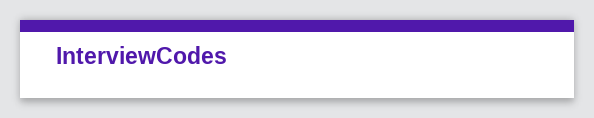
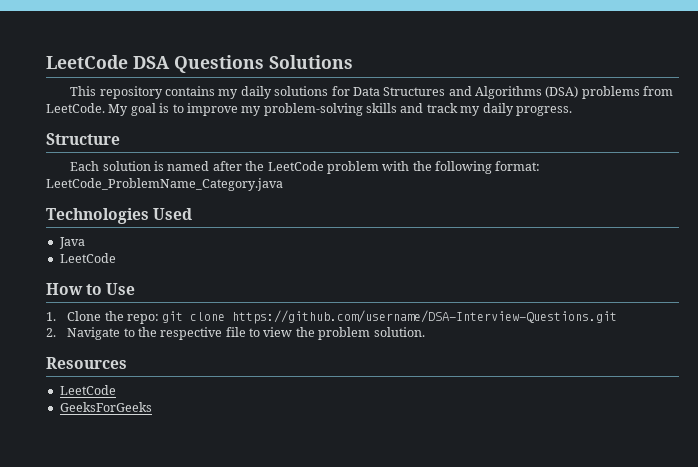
- InterviewCodes
+ LeetCode DSA Questions Solutions
+ This repository contains my daily solutions for Data Structures and Algorithms (DSA) problems from LeetCode. My goal is to improve my problem-solving skills and track my daily progress.
+ Structure
+ Each solution is named after the LeetCode problem with the following format: LeetCode_ProblemName_Category.java
+ Technologies Used
+ Java
+ LeetCode
+ How to Use
+ 1. Clone the repo: git clone https://github.com/username/DSA-Interview-Questions.git
+ 2. Navigate to the respective file to view the problem solution.
+ Resources
+ LeetCode
+ GeeksForGeeks

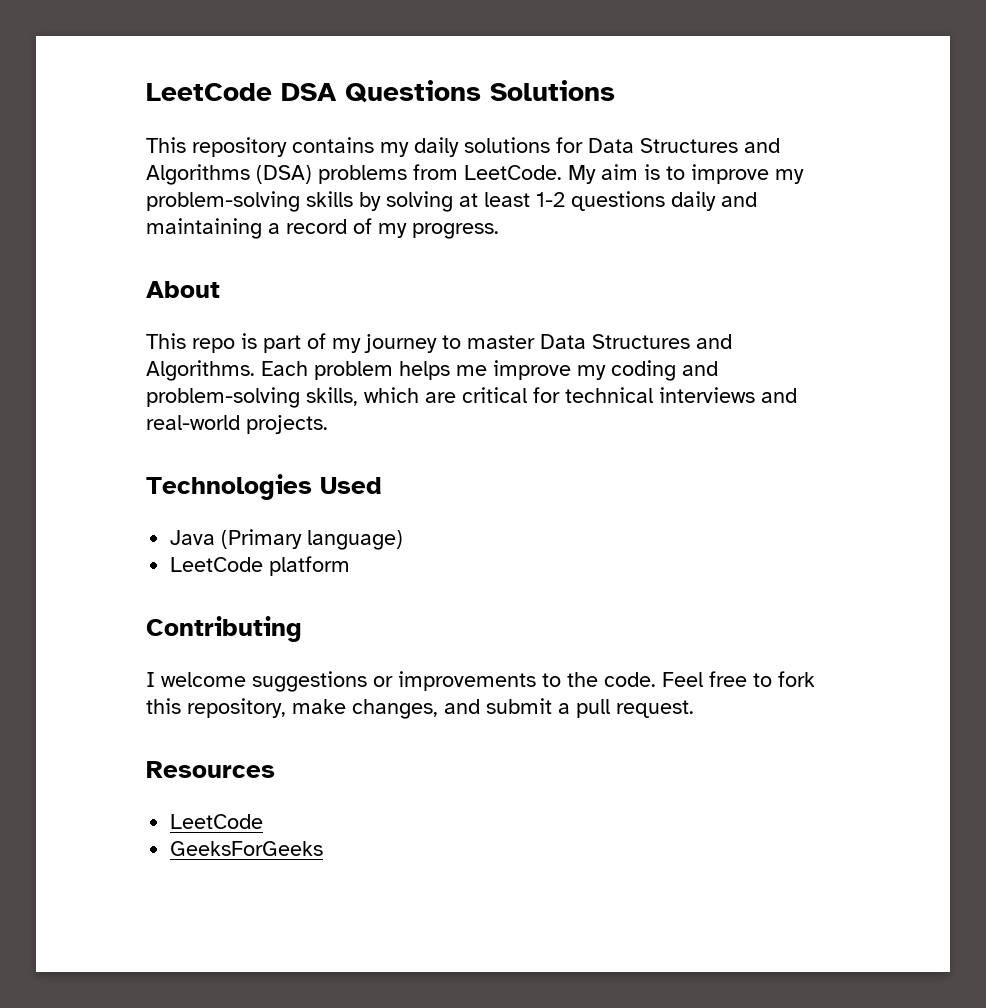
- My goal is to improve my problem-solving skills and track my daily progress.
- Structure
- Each solution is named after the LeetCode problem with the following format: LeetCode_ProblemName_Category.java
+ My aim is to improve my problem-solving skills by solving at least 1-2 questions daily and maintaining a record of my progress.
+ About
+ This repo is part of my journey to master Data Structures and Algorithms. Each problem helps me improve my coding and problem-solving skills, which are critical for technical interviews and real-world projects.
- Java
- LeetCode
- How to Use
- 1. Clone the repo: git clone https://github.com/username/DSA-Interview-Questions.git
- 2. Navigate to the respective file to view the problem solution.
+ Java (Primary language)
+ LeetCode platform
+ Contributing
+ I welcome suggestions or improvements to the code. Feel free to fork this repository, make changes, and submit a pull request.

